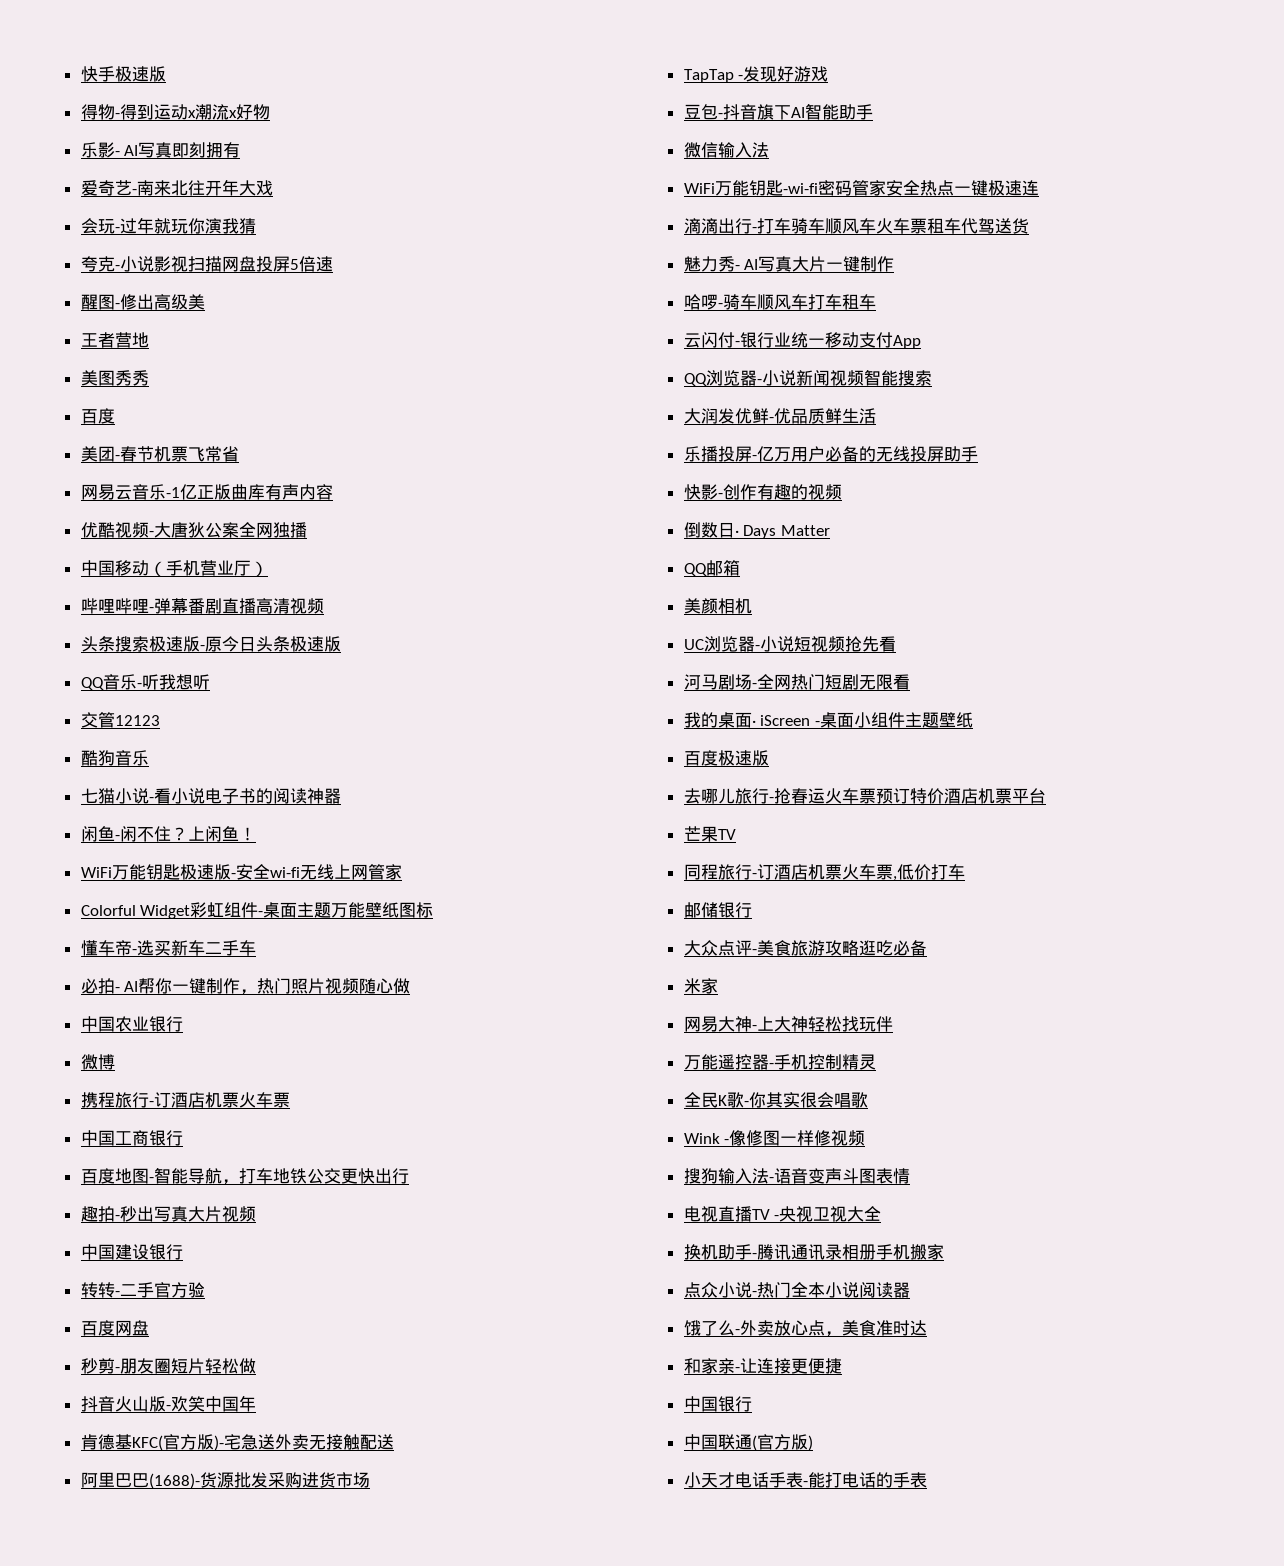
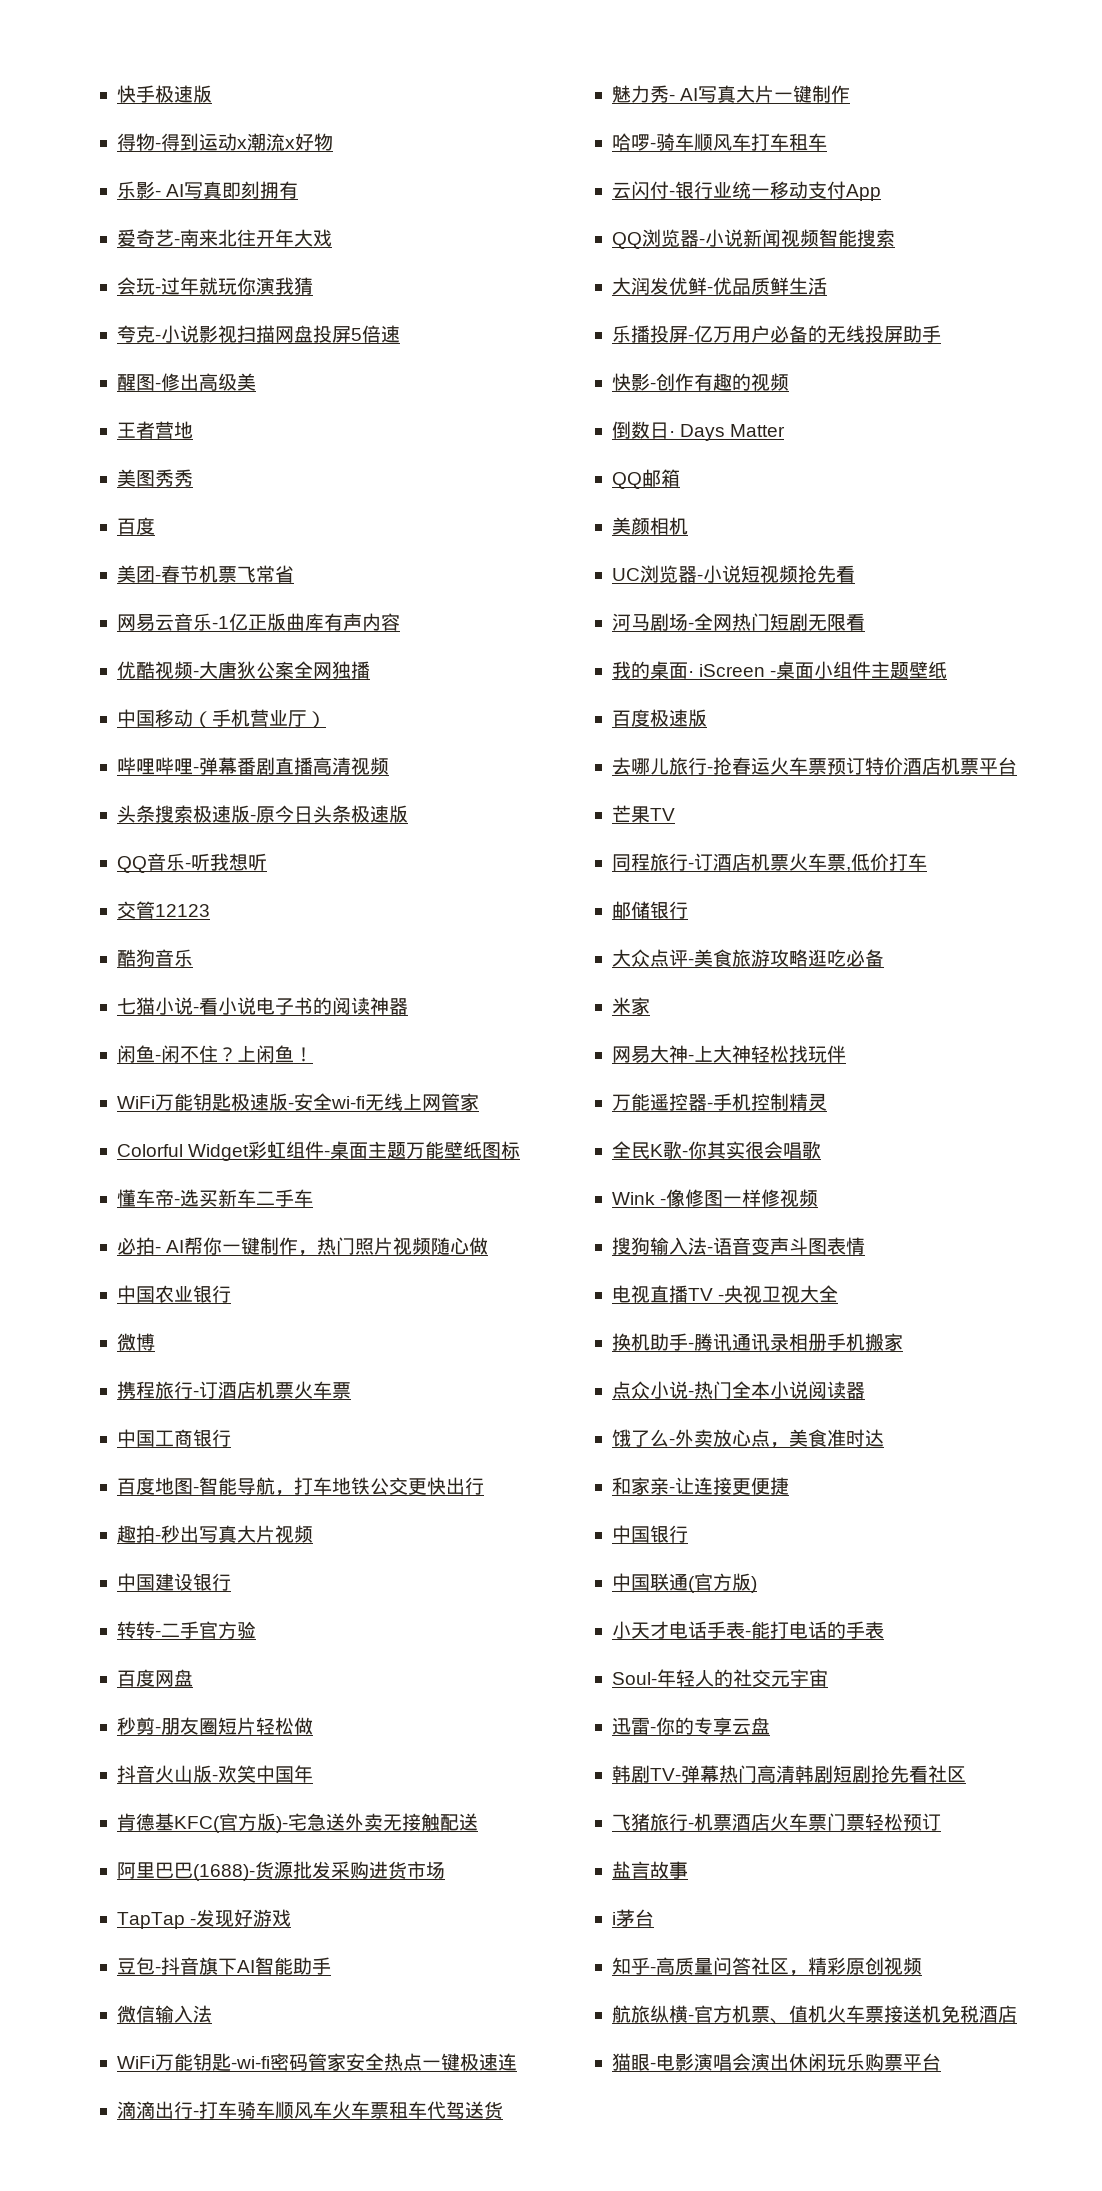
+ Soul-年轻人的社交元宇宙
+ 迅雷-你的专享云盘
+ 韩剧TV-弹幕热门高清韩剧短剧抢先看社区
+ 飞猪旅行-机票酒店火车票门票轻松预订
+ 盐言故事
+ i茅台
+ 知乎-高质量问答社区，精彩原创视频
+ 航旅纵横-官方机票、值机火车票接送机免税酒店
+ 猫眼-电影演唱会演出休闲玩乐购票平台

